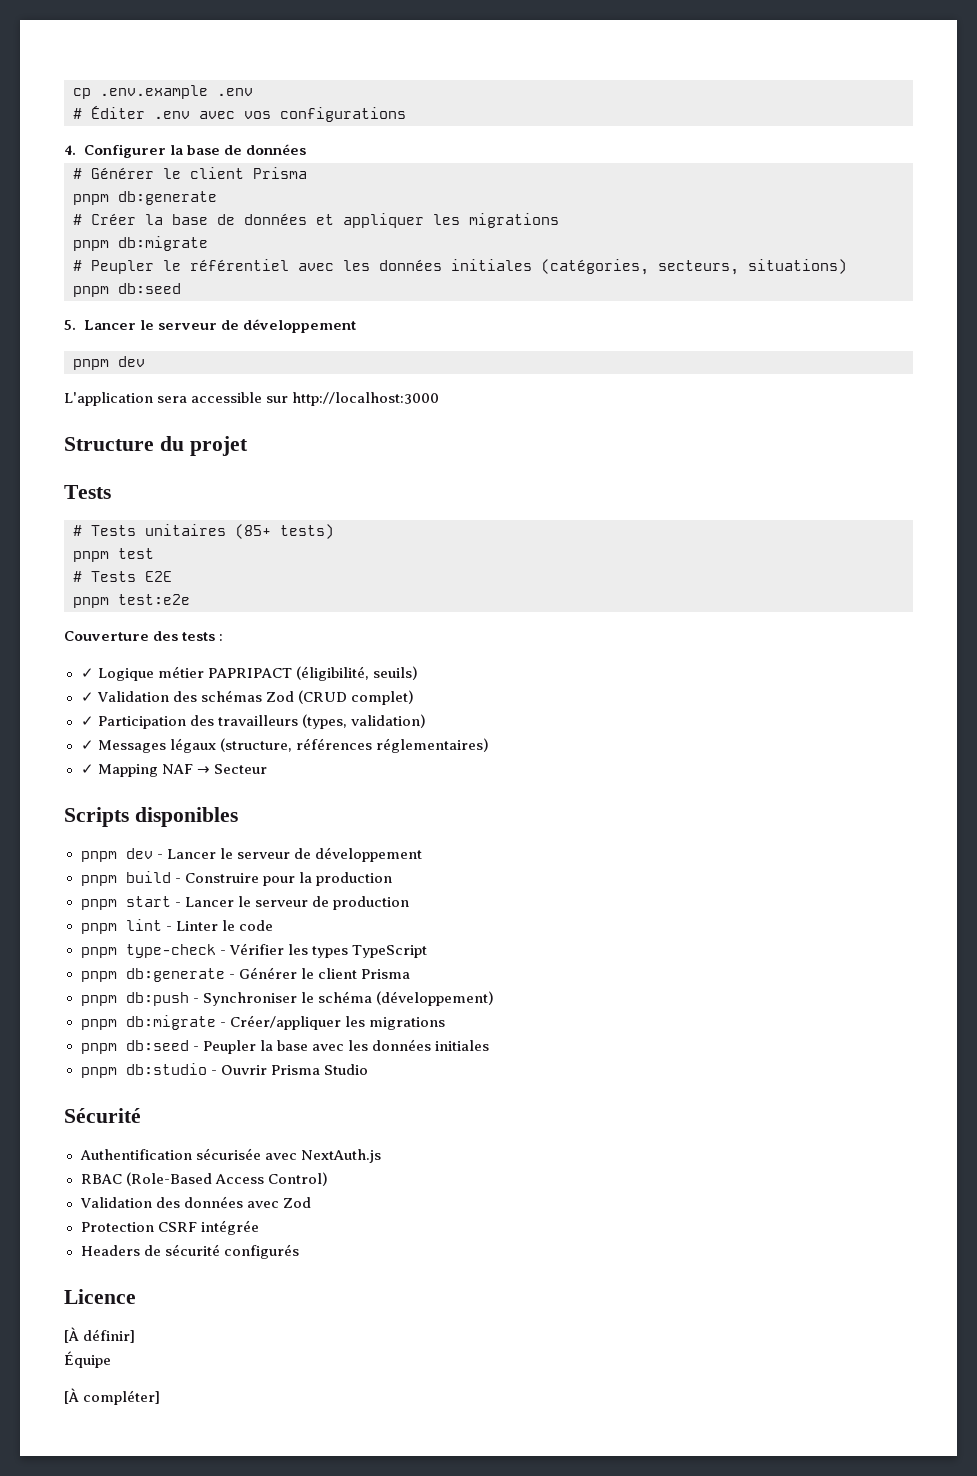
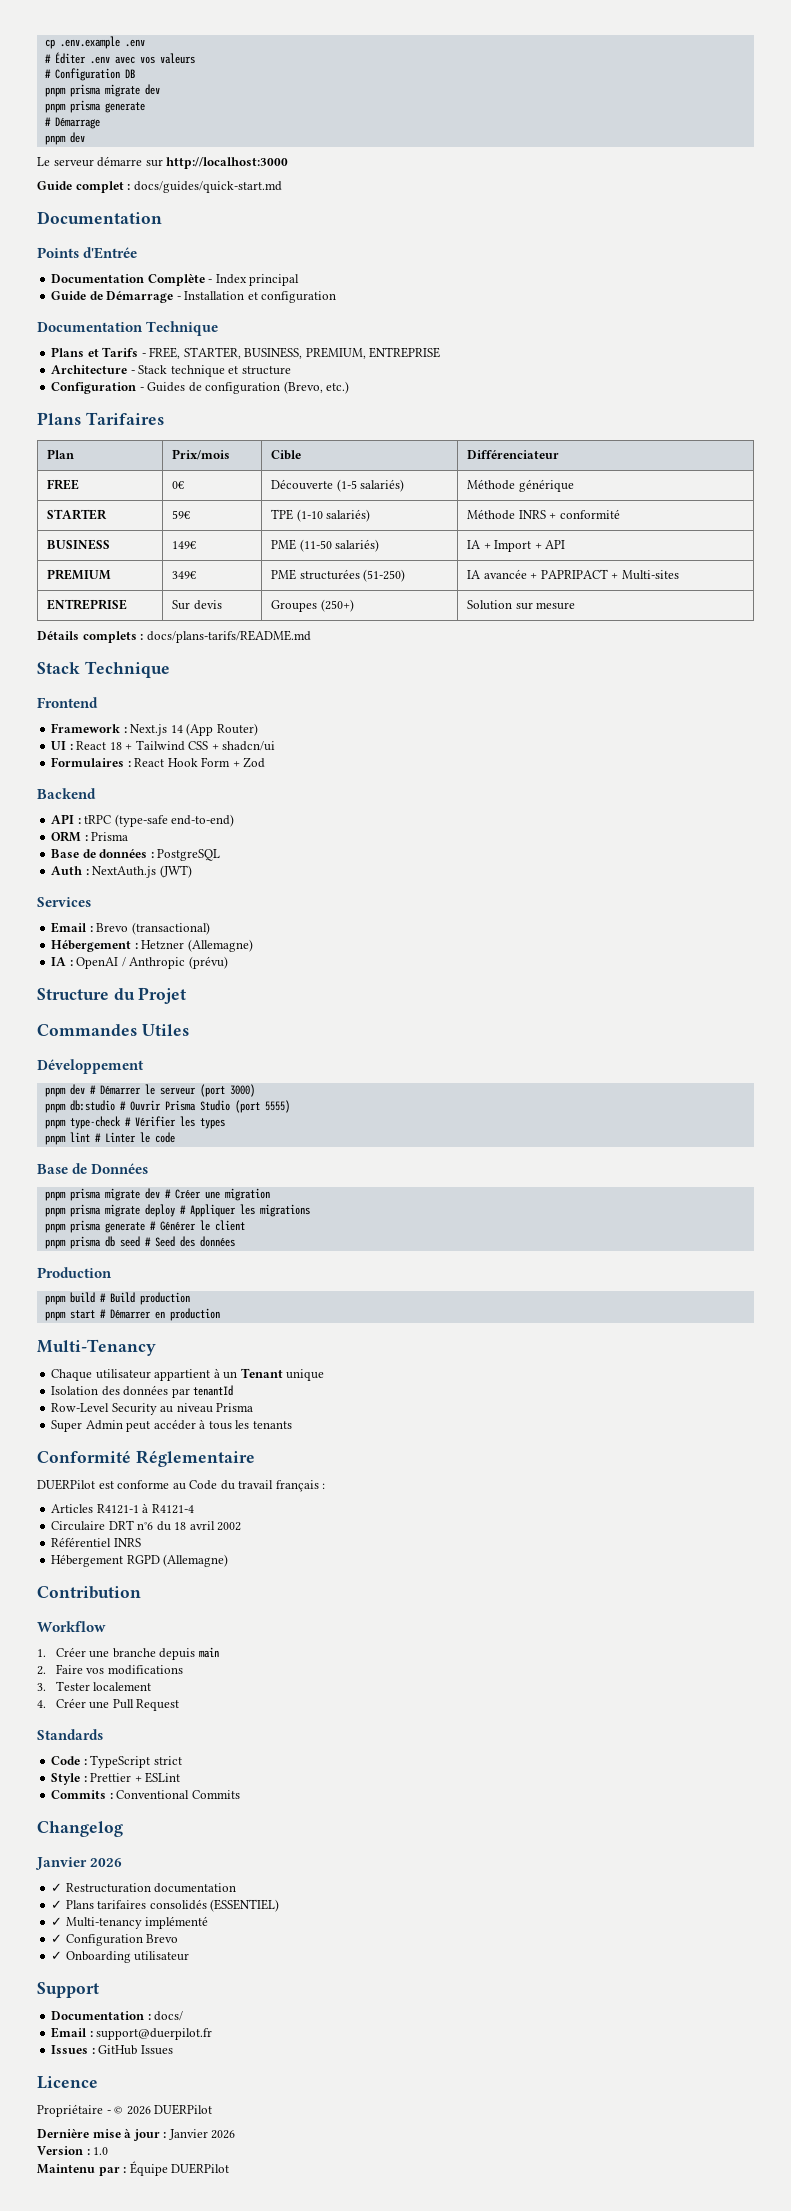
- # Éditer .env avec vos configurations
- 4. Configurer la base de données
- # Générer le client Prisma
- pnpm db:generate
- # Créer la base de données et appliquer les migrations
- pnpm db:migrate
- # Peupler le référentiel avec les données initiales (catégories, secteurs, situations)
- pnpm db:seed
- 5. Lancer le serveur de développement
+ # Éditer .env avec vos valeurs
+ # Configuration DB
+ pnpm prisma migrate dev
+ pnpm prisma generate
+ # Démarrage
  pnpm dev
- L'application sera accessible sur http://localhost:3000
- Structure du projet
- Tests
- # Tests unitaires (85+ tests)
- pnpm test
- # Tests E2E
- pnpm test:e2e
- Couverture des tests :
- ✓ Logique métier PAPRIPACT (éligibilité, seuils)
- ✓ Validation des schémas Zod (CRUD complet)
- ✓ Participation des travailleurs (types, validation)
- ✓ Messages légaux (structure, références réglementaires)
- ✓ Mapping NAF → Secteur
- Scripts disponibles
- pnpm dev - Lancer le serveur de développement
- pnpm build - Construire pour la production
- pnpm start - Lancer le serveur de production
- pnpm lint - Linter le code
- pnpm type-check - Vérifier les types TypeScript
- pnpm db:generate - Générer le client Prisma
- pnpm db:push - Synchroniser le schéma (développement)
- pnpm db:migrate - Créer/appliquer les migrations
- pnpm db:seed - Peupler la base avec les données initiales
- pnpm db:studio - Ouvrir Prisma Studio
- Sécurité
- Authentification sécurisée avec NextAuth.js
- RBAC (Role-Based Access Control)
- Validation des données avec Zod
- Protection CSRF intégrée
- Headers de sécurité configurés
+ Le serveur démarre sur http://localhost:3000
+ Guide complet : docs/guides/quick-start.md
+ Documentation
+ Points d'Entrée
+ Documentation Complète - Index principal
+ Guide de Démarrage - Installation et configuration
+ Documentation Technique
+ Plans et Tarifs - FREE, STARTER, BUSINESS, PREMIUM, ENTREPRISE
+ Architecture - Stack technique et structure
+ Configuration - Guides de configuration (Brevo, etc.)
+ Plans Tarifaires
+ Plan | Prix/mois | Cible | Différenciateur
+ FREE | 0€ | Découverte (1-5 salariés) | Méthode générique
+ STARTER | 59€ | TPE (1-10 salariés) | Méthode INRS + conformité
+ BUSINESS | 149€ | PME (11-50 salariés) | IA + Import + API
+ PREMIUM | 349€ | PME structurées (51-250) | IA avancée + PAPRIPACT + Multi-sites
+ ENTREPRISE | Sur devis | Groupes (250+) | Solution sur mesure
+ Détails complets : docs/plans-tarifs/README.md
+ Stack Technique
+ Frontend
+ Framework : Next.js 14 (App Router)
+ UI : React 18 + Tailwind CSS + shadcn/ui
+ Formulaires : React Hook Form + Zod
+ Backend
+ API : tRPC (type-safe end-to-end)
+ ORM : Prisma
+ Base de données : PostgreSQL
+ Auth : NextAuth.js (JWT)
+ Services
+ Email : Brevo (transactional)
+ Hébergement : Hetzner (Allemagne)
+ IA : OpenAI / Anthropic (prévu)
+ Structure du Projet
+ Commandes Utiles
+ Développement
+ pnpm dev # Démarrer le serveur (port 3000)
+ pnpm db:studio # Ouvrir Prisma Studio (port 5555)
+ pnpm type-check # Vérifier les types
+ pnpm lint # Linter le code
+ Base de Données
+ pnpm prisma migrate dev # Créer une migration
+ pnpm prisma migrate deploy # Appliquer les migrations
+ pnpm prisma generate # Générer le client
+ pnpm prisma db seed # Seed des données
+ Production
+ pnpm build # Build production
+ pnpm start # Démarrer en production
+ Multi-Tenancy
+ Chaque utilisateur appartient à un Tenant unique
+ Isolation des données par tenantId
+ Row-Level Security au niveau Prisma
+ Super Admin peut accéder à tous les tenants
+ Conformité Réglementaire
+ DUERPilot est conforme au Code du travail français :
+ Articles R4121-1 à R4121-4
+ Circulaire DRT n°6 du 18 avril 2002
+ Référentiel INRS
+ Hébergement RGPD (Allemagne)
+ Contribution
+ Workflow
+ 1. Créer une branche depuis main
+ 2. Faire vos modifications
+ 3. Tester localement
+ 4. Créer une Pull Request
+ Standards
+ Code : TypeScript strict
+ Style : Prettier + ESLint
+ Commits : Conventional Commits
+ Changelog
+ Janvier 2026
+ ✓ Restructuration documentation
+ ✓ Plans tarifaires consolidés (ESSENTIEL)
+ ✓ Multi-tenancy implémenté
+ ✓ Configuration Brevo
+ ✓ Onboarding utilisateur
+ Support
+ Documentation : docs/
+ Email : support@duerpilot.fr
+ Issues : GitHub Issues
  Licence
- [À définir]
- Équipe
- [À compléter]
+ Propriétaire - © 2026 DUERPilot
+ Dernière mise à jour : Janvier 2026
+ Version : 1.0
+ Maintenu par : Équipe DUERPilot

